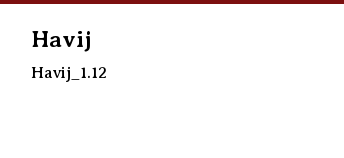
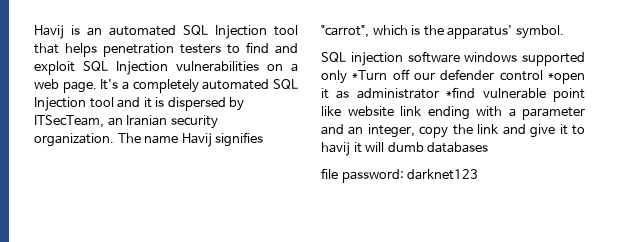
- Havij
- Havij_1.12
+ Havij is an automated SQL Injection tool that helps penetration testers to find and exploit SQL Injection vulnerabilities on a web page. It's a completely automated SQL Injection tool and it is dispersed by ITSecTeam, an Iranian security organization. The name Havij signifies "carrot", which is the apparatus' symbol.
+ SQL injection software windows supported only *Turn off our defender control *open it as administrator *find vulnerable point like website link ending with a parameter and an integer, copy the link and give it to havij it will dumb databases
+ file password: darknet123

